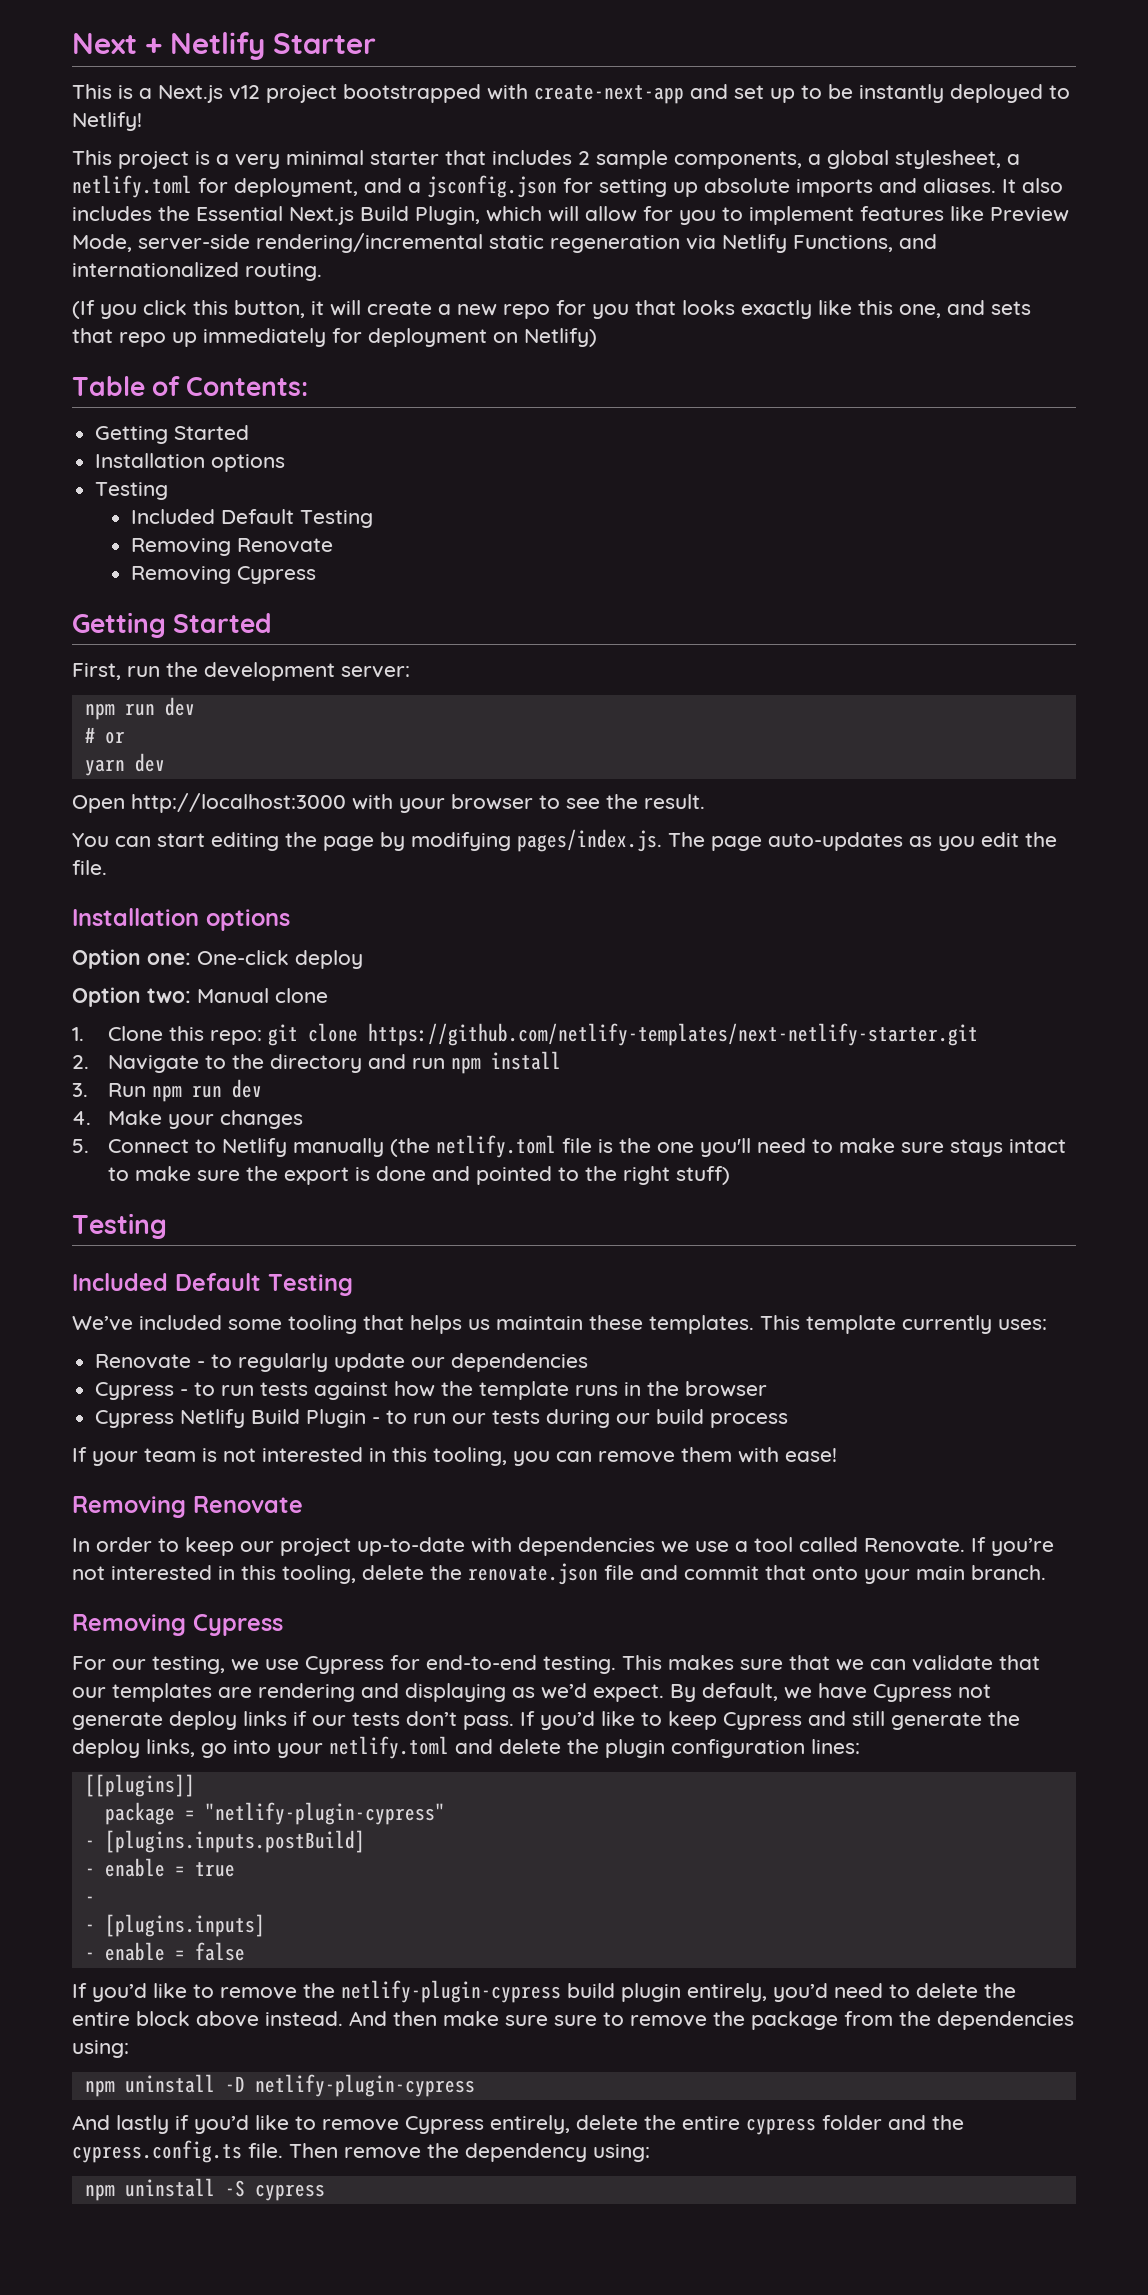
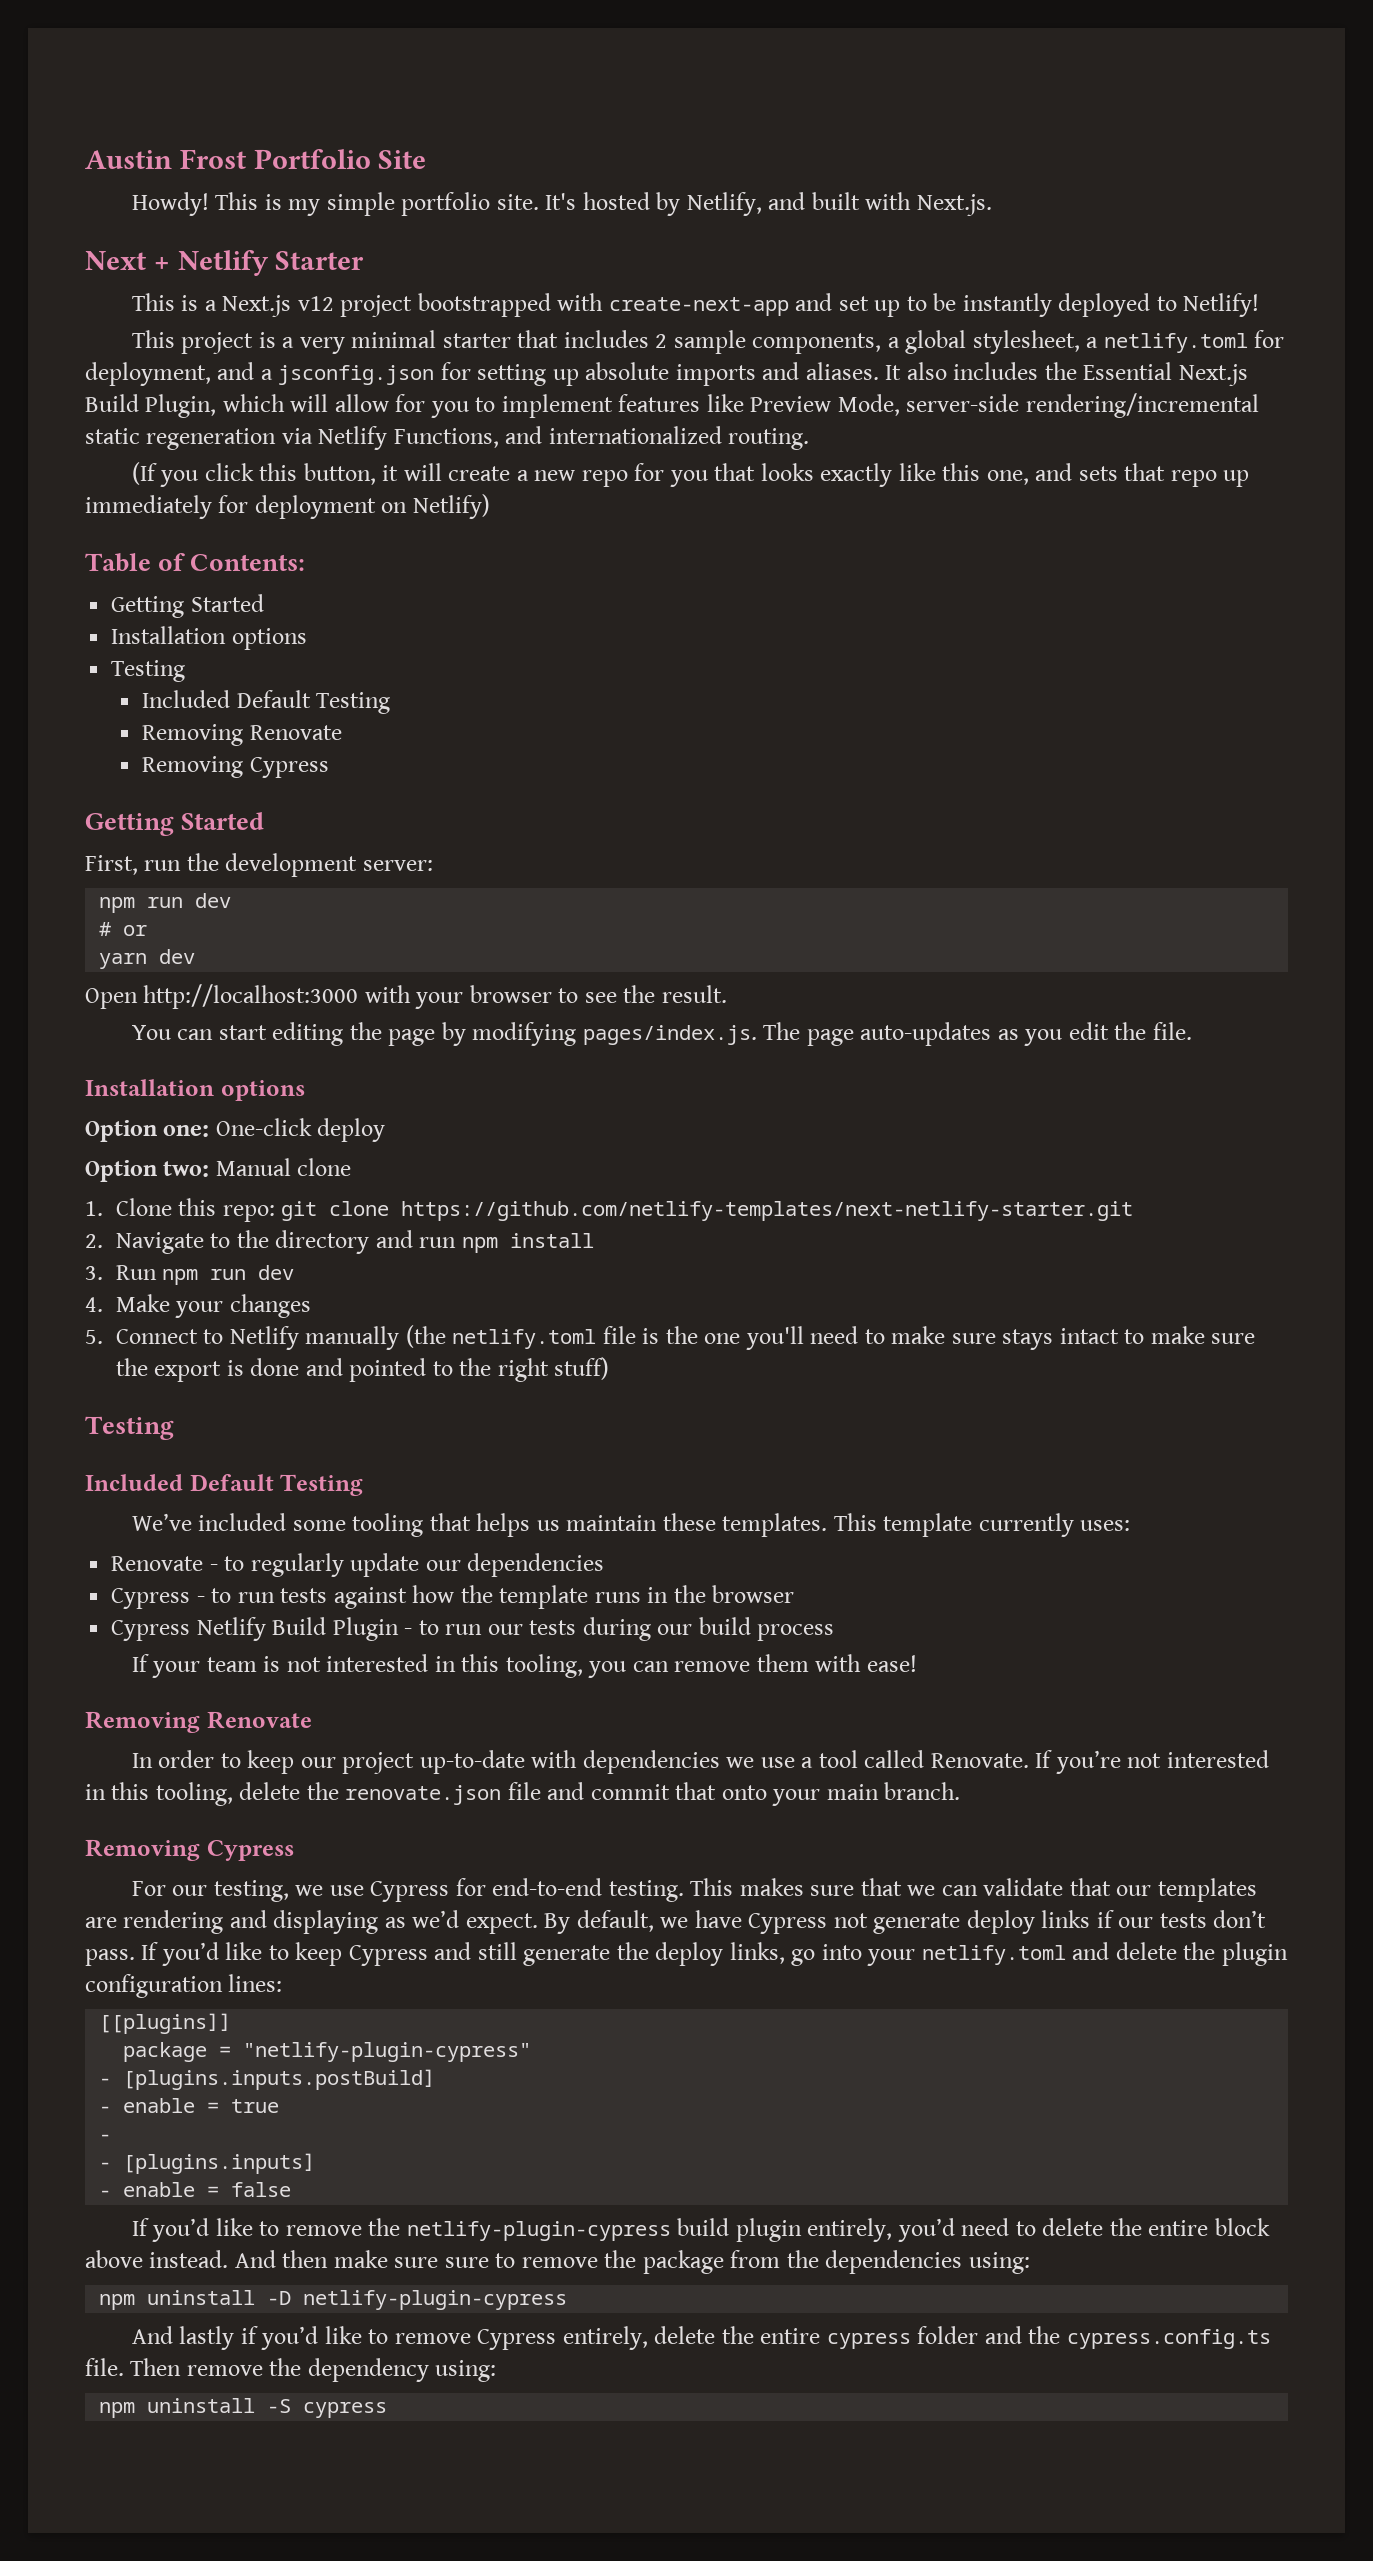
+ Austin Frost Portfolio Site
+ Howdy! This is my simple portfolio site. It's hosted by Netlify, and built with Next.js.

